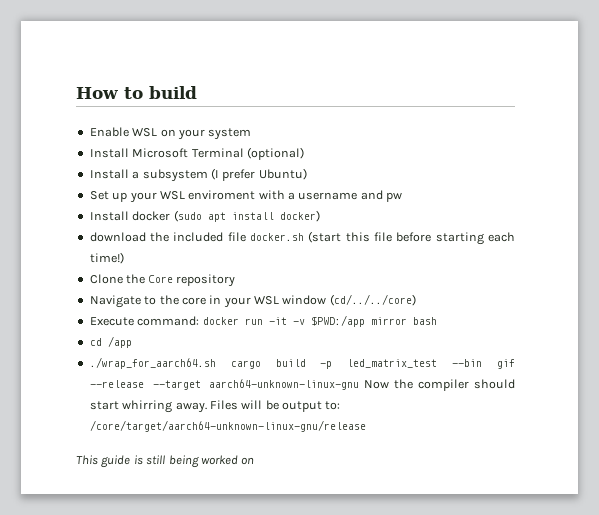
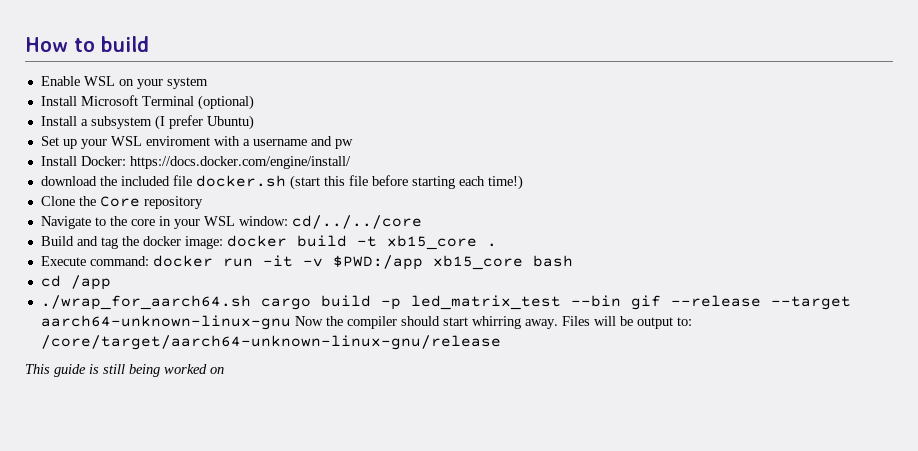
- Install docker (sudo apt install docker)
+ Install Docker: https://docs.docker.com/engine/install/
- Navigate to the core in your WSL window (cd/../../core)
+ Navigate to the core in your WSL window: cd/../../core
+ Build and tag the docker image: docker build -t xb15_core .
- Execute command: docker run -it -v $PWD:/app mirror bash
+ Execute command: docker run -it -v $PWD:/app xb15_core bash

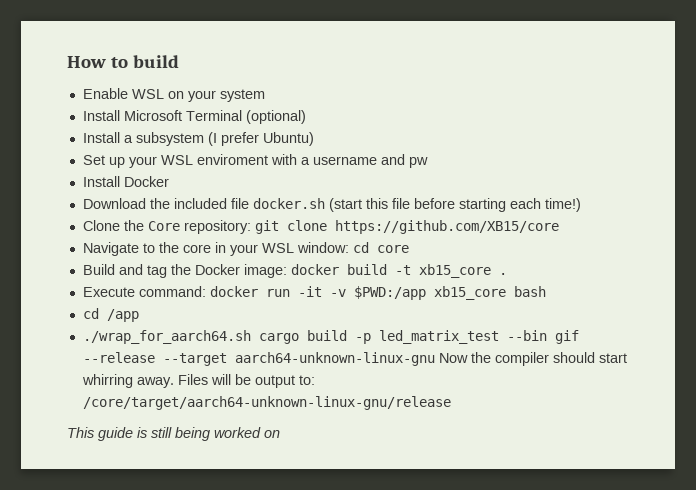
- Install Docker: https://docs.docker.com/engine/install/
- download the included file docker.sh (start this file before starting each time!)
+ Install Docker
+ Download the included file docker.sh (start this file before starting each time!)
- Clone the Core repository
+ Clone the Core repository: git clone https://github.com/XB15/core
- Navigate to the core in your WSL window: cd/../../core
+ Navigate to the core in your WSL window: cd core
- Build and tag the docker image: docker build -t xb15_core .
+ Build and tag the Docker image: docker build -t xb15_core .

